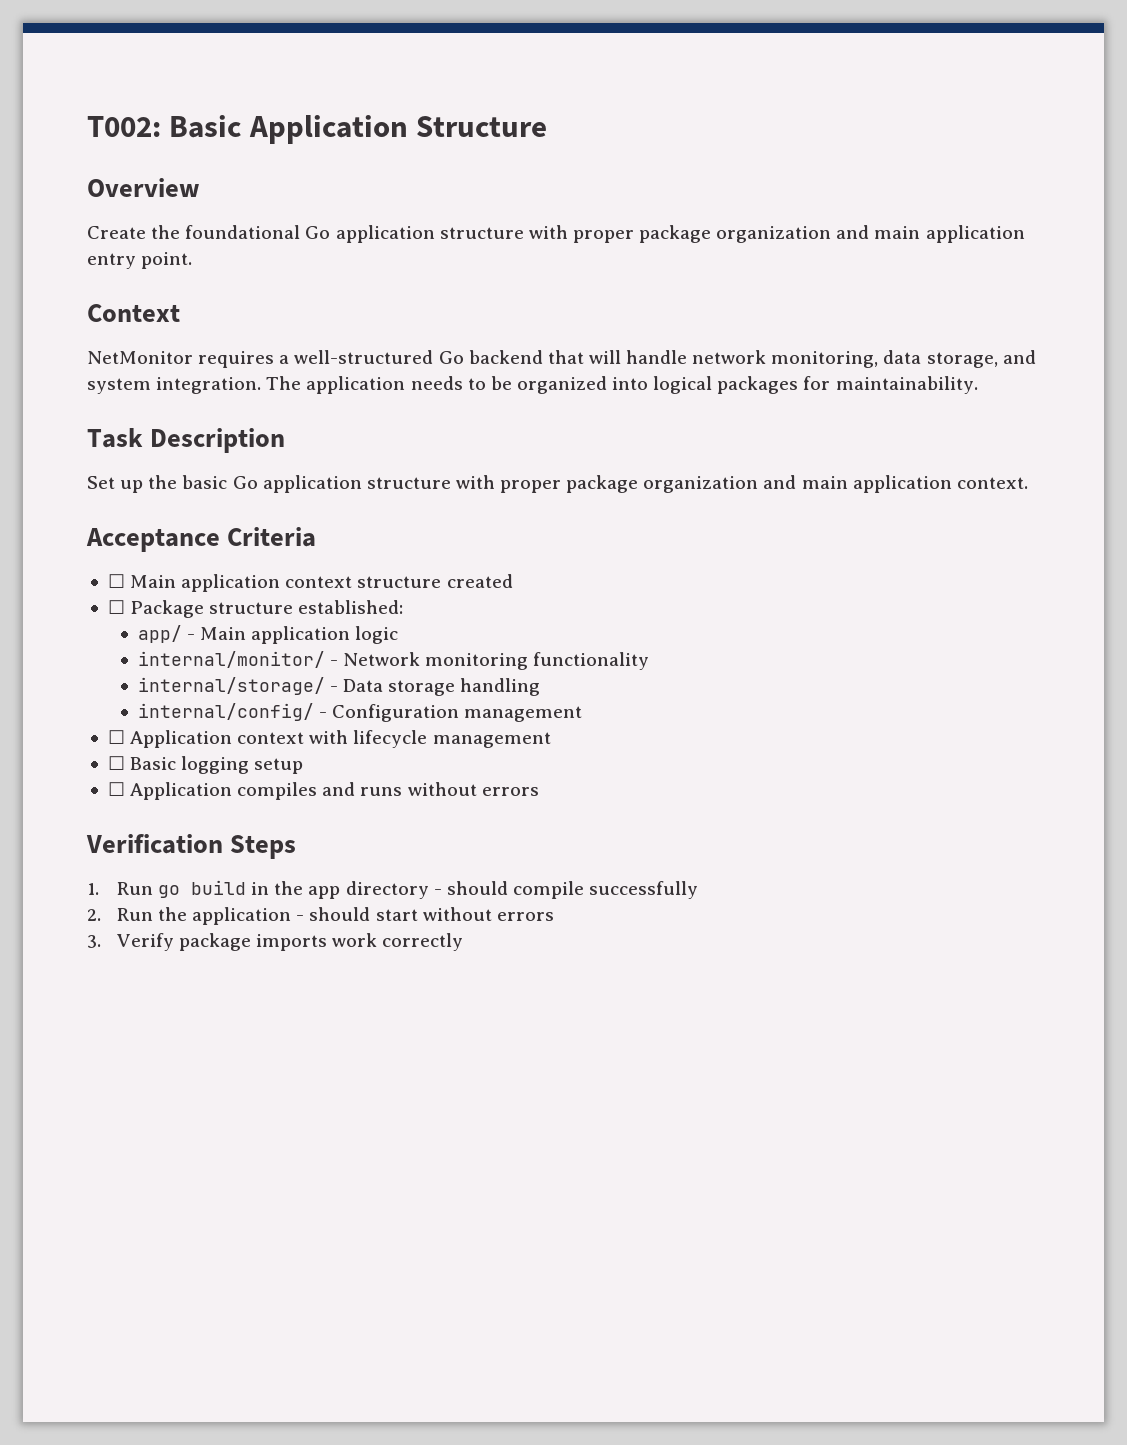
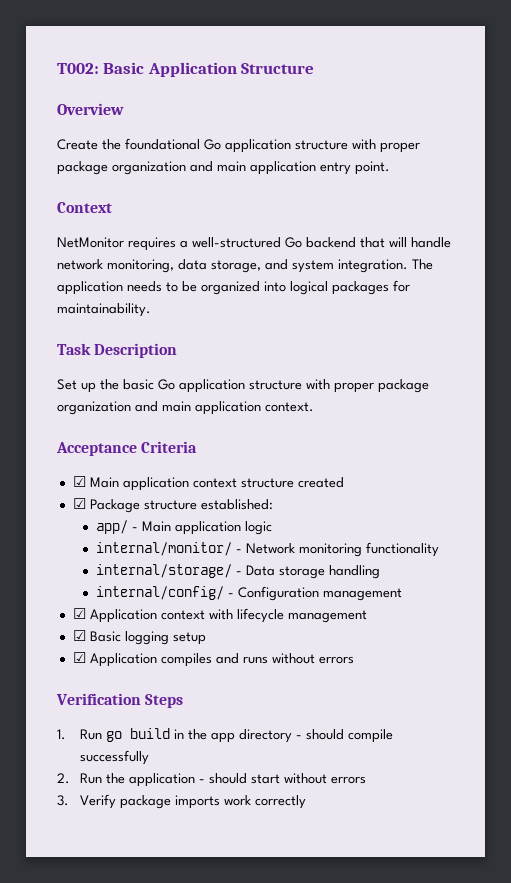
- ☐ Main application context structure created
+ ☑ Main application context structure created
- ☐ Package structure established:
+ ☑ Package structure established:
- ☐ Application context with lifecycle management
+ ☑ Application context with lifecycle management
- ☐ Basic logging setup
+ ☑ Basic logging setup
- ☐ Application compiles and runs without errors
+ ☑ Application compiles and runs without errors

